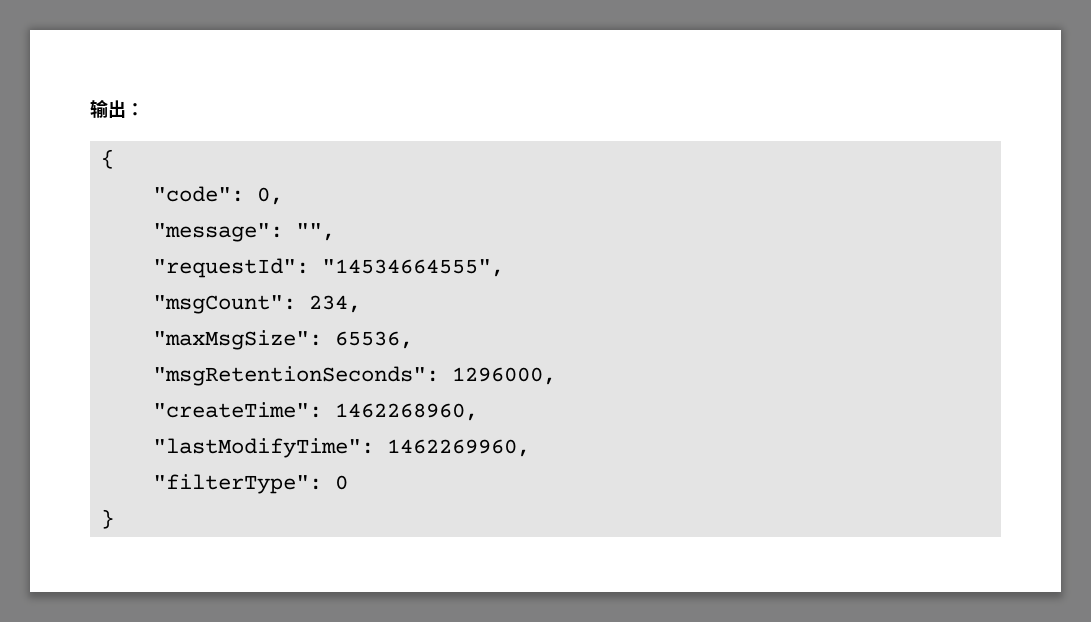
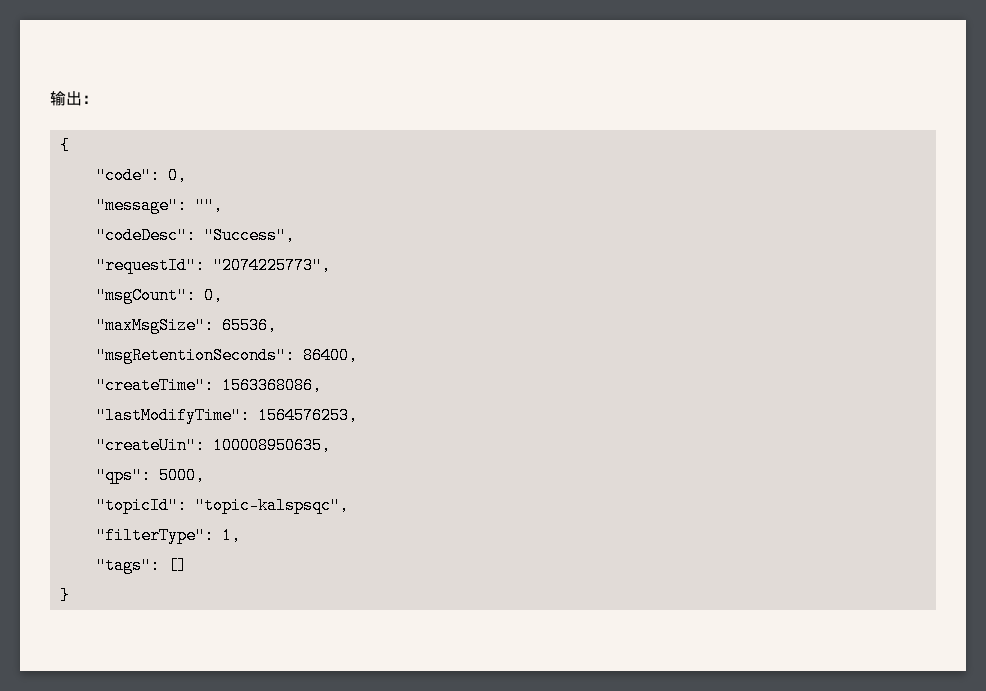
+ "codeDesc": "Success",
- "requestId": "14534664555",
+ "requestId": "2074225773",
- "msgCount": 234,
+ "msgCount": 0,
- "msgRetentionSeconds": 1296000,
+ "msgRetentionSeconds": 86400,
- "createTime": 1462268960,
+ "createTime": 1563368086,
- "lastModifyTime": 1462269960,
- "filterType": 0
+ "lastModifyTime": 1564576253,
+ "createUin": 100008950635,
+ "qps": 5000,
+ "topicId": "topic-kalspsqc",
+ "filterType": 1,
+ "tags": []

